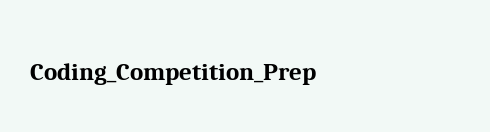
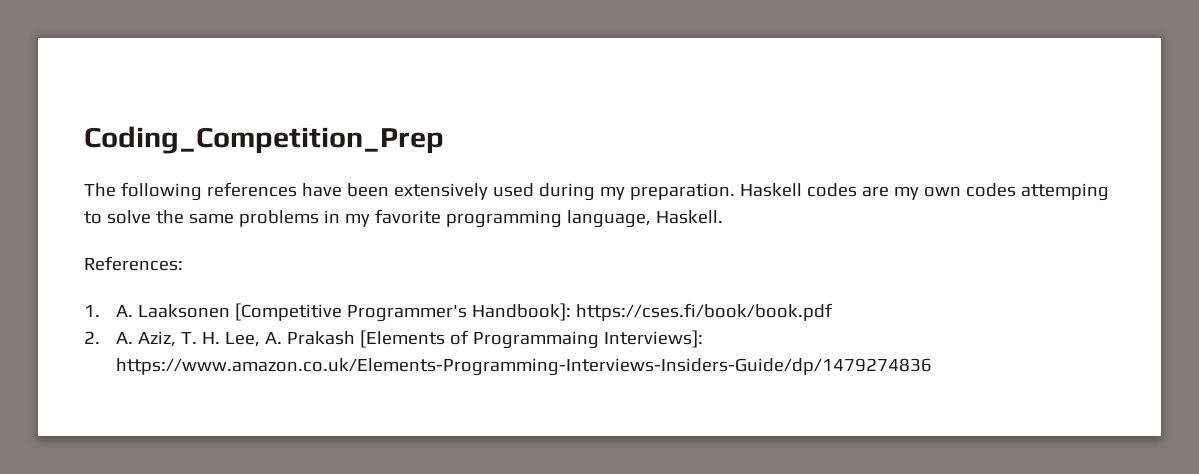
+ The following references have been extensively used during my preparation. Haskell codes are my own codes attemping to solve the same problems in my favorite programming language, Haskell.
+ References:
+ 1. A. Laaksonen [Competitive Programmer's Handbook]: https://cses.fi/book/book.pdf
+ 2. A. Aziz, T. H. Lee, A. Prakash [Elements of Programmaing Interviews]: https://www.amazon.co.uk/Elements-Programming-Interviews-Insiders-Guide/dp/1479274836

